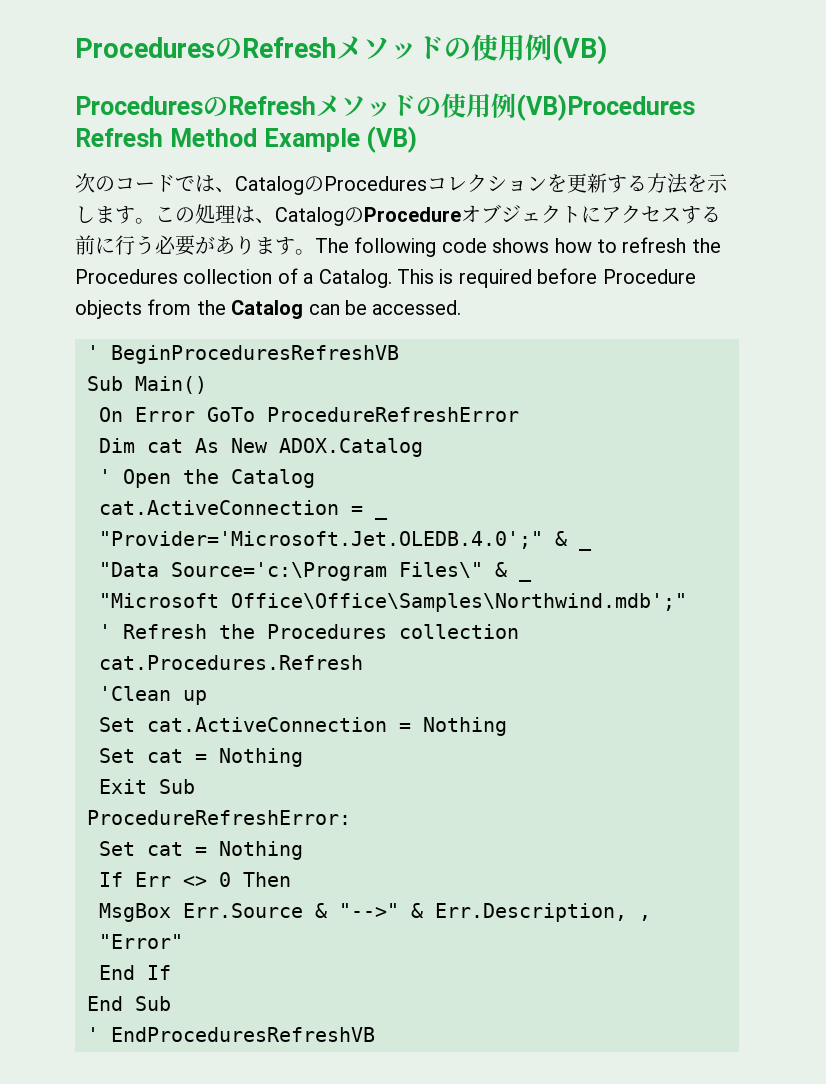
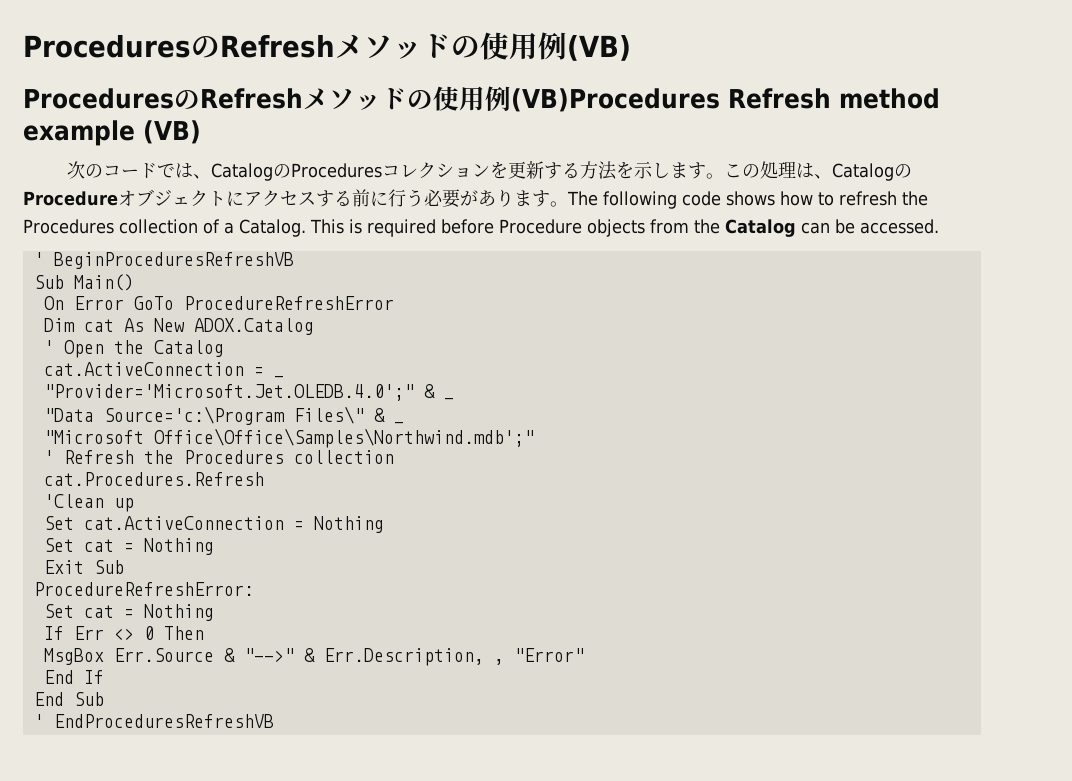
- ProceduresのRefreshメソッドの使用例(VB)Procedures Refresh Method Example (VB)
+ ProceduresのRefreshメソッドの使用例(VB)Procedures Refresh method example (VB)

